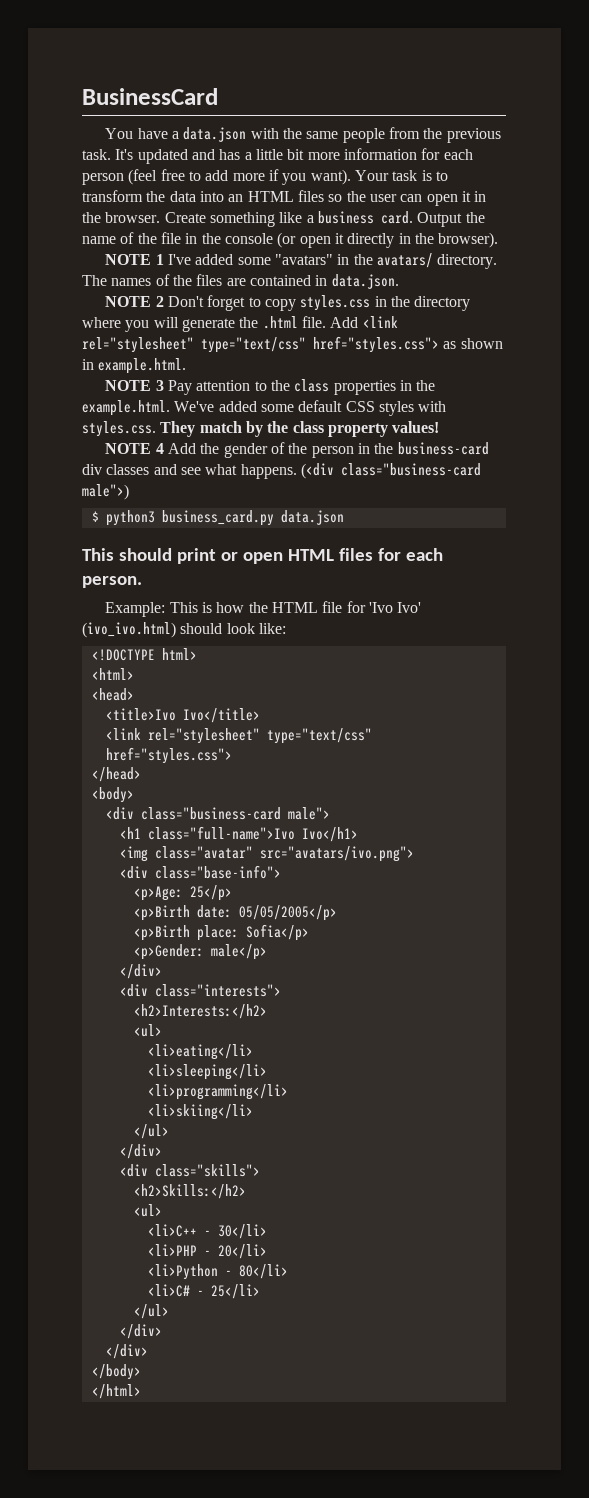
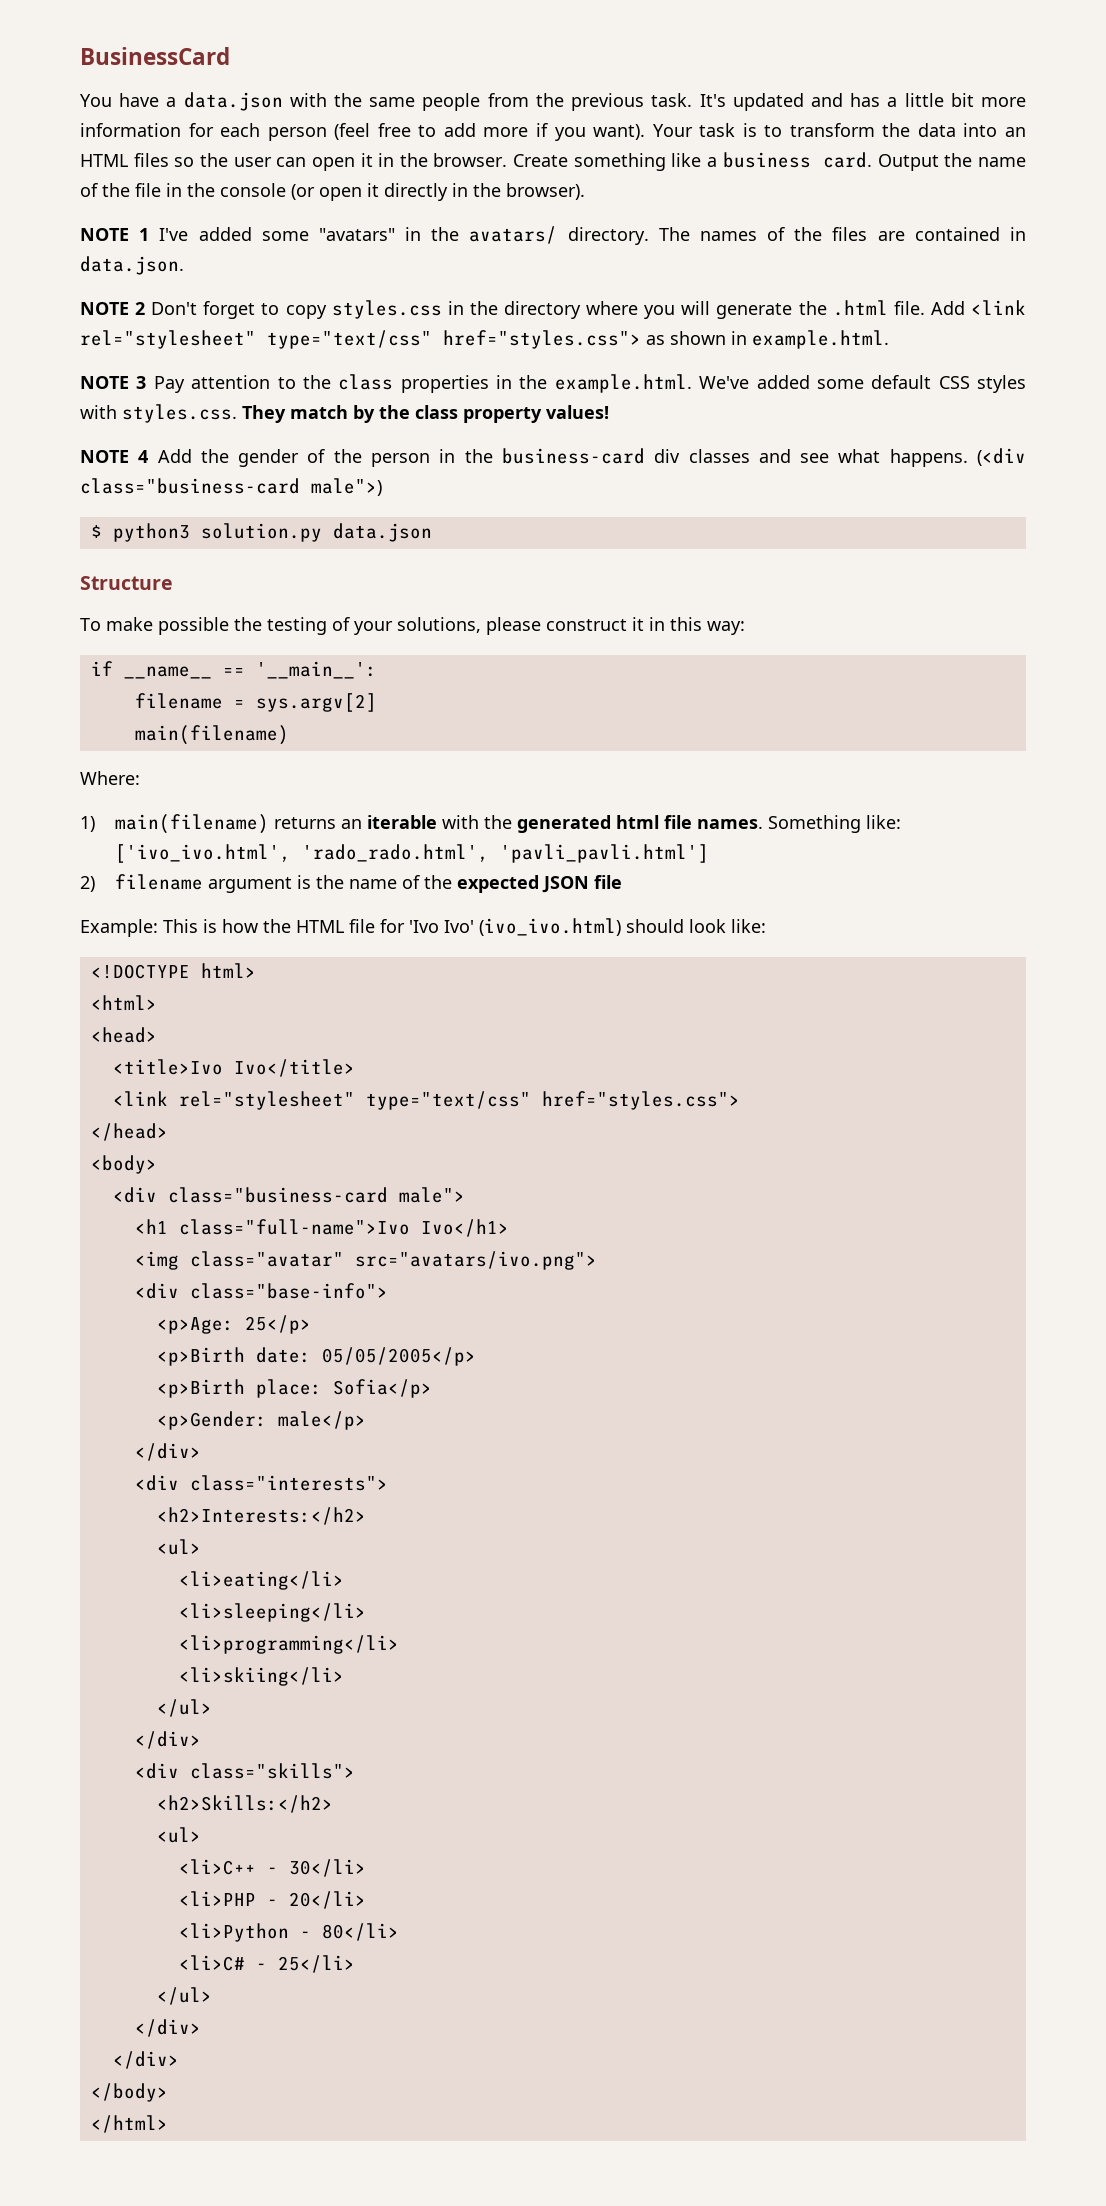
- $ python3 business_card.py data.json
+ $ python3 solution.py data.json
- This should print or open HTML files for each person.
+ Structure
+ To make possible the testing of your solutions, please construct it in this way:
+ if __name__ == '__main__':
+ filename = sys.argv[2]
+ main(filename)
+ Where:
+ 1) main(filename) returns an iterable with the generated html file names. Something like: ['ivo_ivo.html', 'rado_rado.html', 'pavli_pavli.html']
+ 2) filename argument is the name of the expected JSON file

